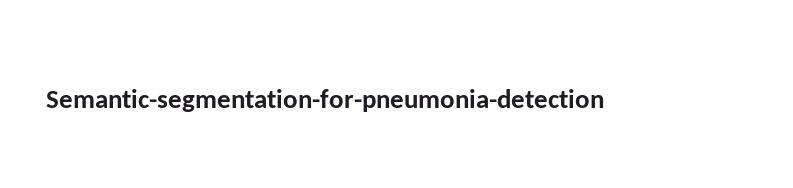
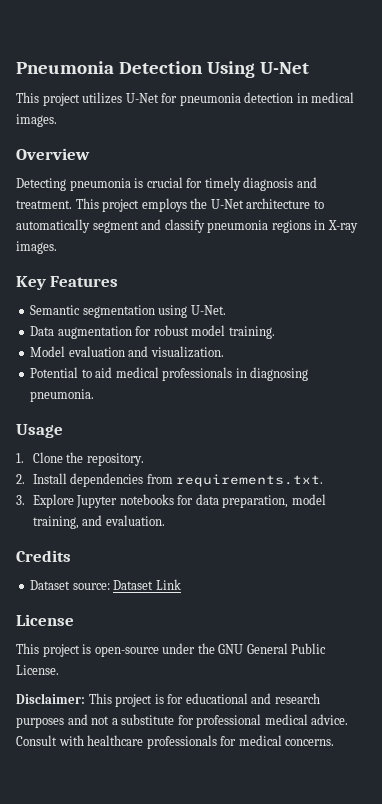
- Semantic-segmentation-for-pneumonia-detection
+ Pneumonia Detection Using U-Net
+ This project utilizes U-Net for pneumonia detection in medical images.
+ Overview
+ Detecting pneumonia is crucial for timely diagnosis and treatment. This project employs the U-Net architecture to automatically segment and classify pneumonia regions in X-ray images.
+ Key Features
+ Semantic segmentation using U-Net.
+ Data augmentation for robust model training.
+ Model evaluation and visualization.
+ Potential to aid medical professionals in diagnosing pneumonia.
+ Usage
+ 1. Clone the repository.
+ 2. Install dependencies from requirements.txt.
+ 3. Explore Jupyter notebooks for data preparation, model training, and evaluation.
+ Credits
+ Dataset source: Dataset Link
+ License
+ This project is open-source under the GNU General Public License.
+ Disclaimer: This project is for educational and research purposes and not a substitute for professional medical advice. Consult with healthcare professionals for medical concerns.

